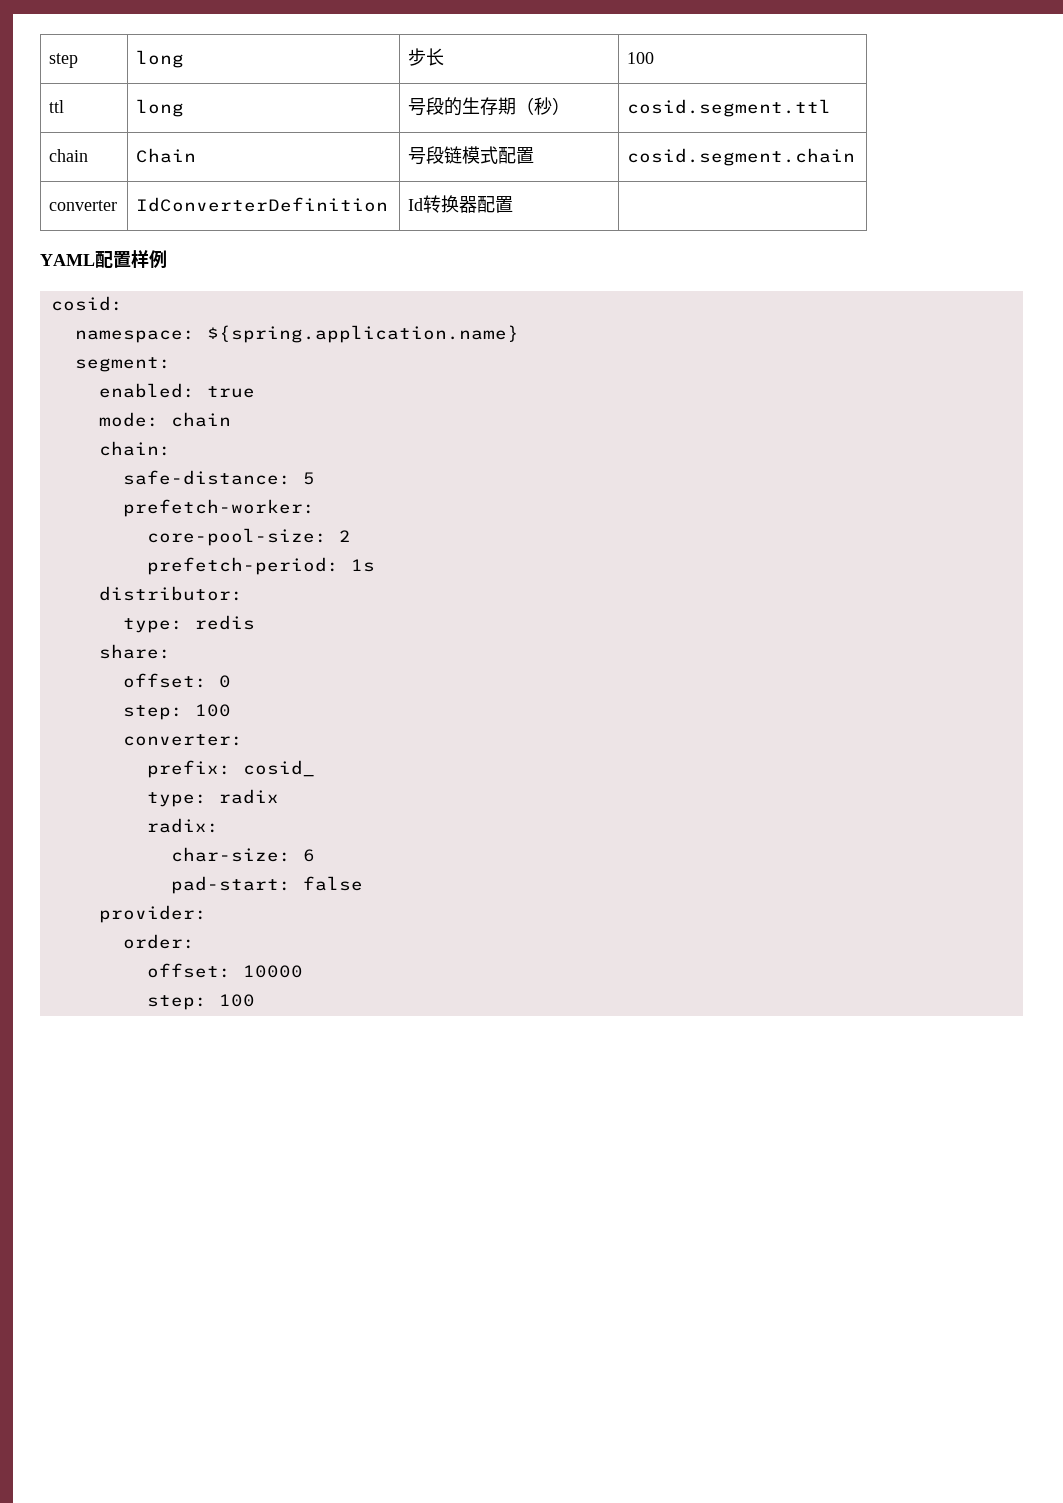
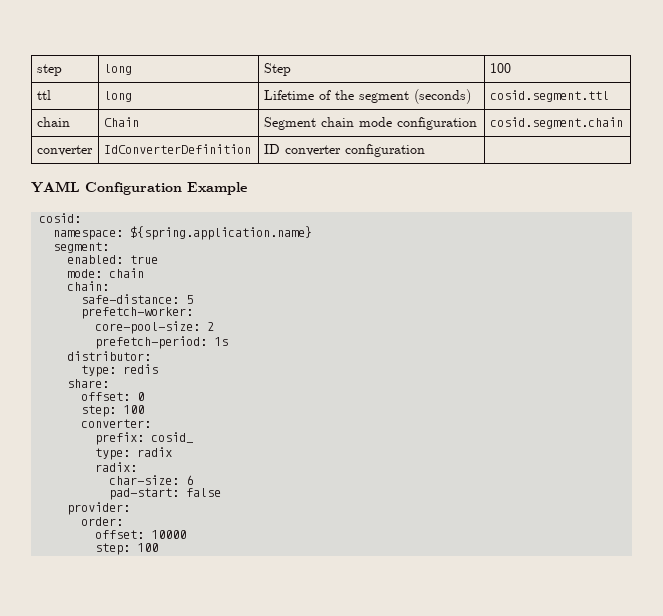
- step | long | 步长 | 100
+ step | long | Step | 100
- ttl | long | 号段的生存期（秒） | cosid.segment.ttl
+ ttl | long | Lifetime of the segment (seconds) | cosid.segment.ttl
- chain | Chain | 号段链模式配置 | cosid.segment.chain
+ chain | Chain | Segment chain mode configuration | cosid.segment.chain
- converter | IdConverterDefinition | Id转换器配置 |
+ converter | IdConverterDefinition | ID converter configuration |
- YAML配置样例
+ YAML Configuration Example

